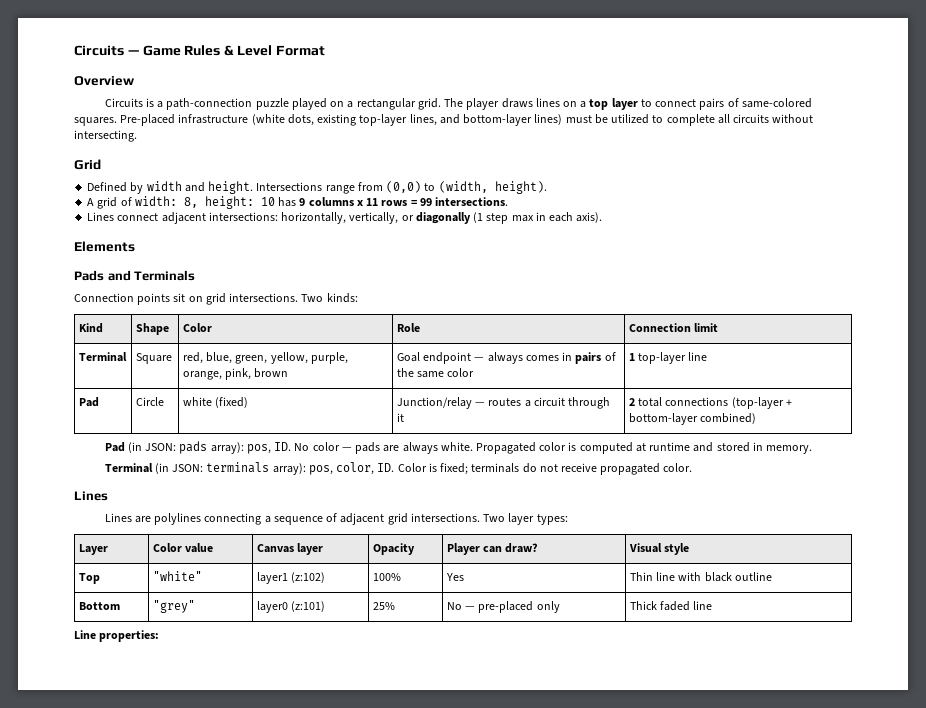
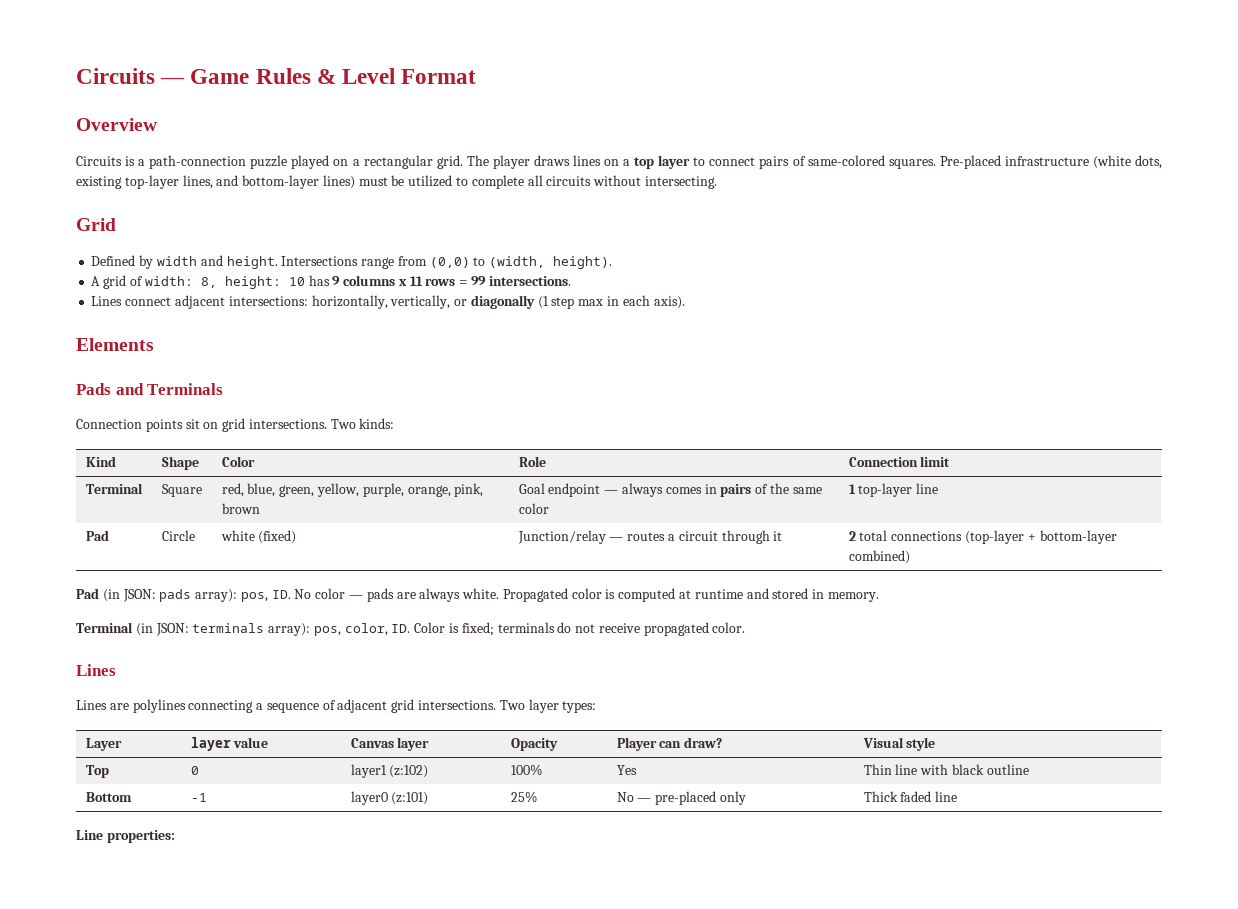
- Layer | Color value | Canvas layer | Opacity | Player can draw? | Visual style
+ Layer | layer value | Canvas layer | Opacity | Player can draw? | Visual style
- Top | "white" | layer1 (z:102) | 100% | Yes | Thin line with black outline
+ Top | 0 | layer1 (z:102) | 100% | Yes | Thin line with black outline
- Bottom | "grey" | layer0 (z:101) | 25% | No — pre-placed only | Thick faded line
+ Bottom | -1 | layer0 (z:101) | 25% | No — pre-placed only | Thick faded line

